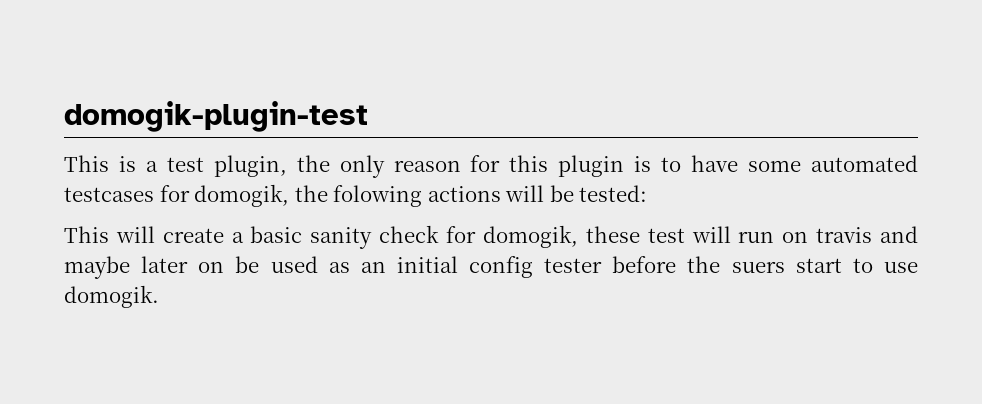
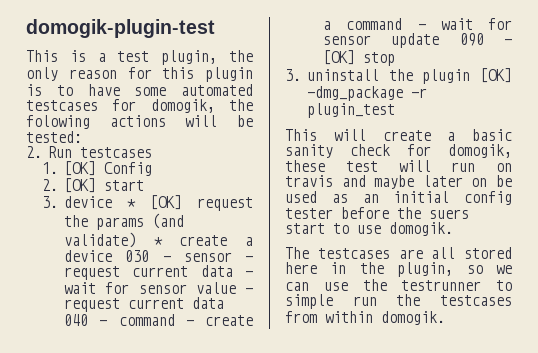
+ 2. Run testcases
+ 1. [OK] Config
+ 2. [OK] start
+ 3. device * [OK] request the params (and validate) * create a device 030 - sensor - request current data - wait for sensor value - request current data 040 - command - create a command - wait for sensor update 090 - [OK] stop
+ 3. uninstall the plugin [OK] -dmg_package -r plugin_test
+ The testcases are all stored here in the plugin, so we can use the testrunner to simple run the testcases from within domogik.

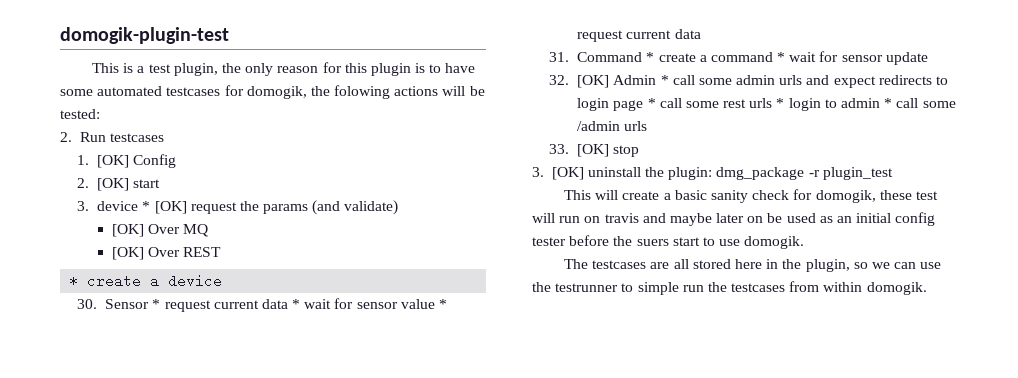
- 3. device * [OK] request the params (and validate) * create a device 030 - sensor - request current data - wait for sensor value - request current data 040 - command - create a command - wait for sensor update 090 - [OK] stop
+ 3. device * [OK] request the params (and validate)
+ [OK] Over MQ
+ [OK] Over REST
+ * create a device
+ 30. Sensor * request current data * wait for sensor value * request current data
+ 31. Command * create a command * wait for sensor update
+ 32. [OK] Admin * call some admin urls and expect redirects to login page * call some rest urls * login to admin * call some /admin urls
+ 33. [OK] stop
- 3. uninstall the plugin [OK] -dmg_package -r plugin_test
+ 3. [OK] uninstall the plugin: dmg_package -r plugin_test

